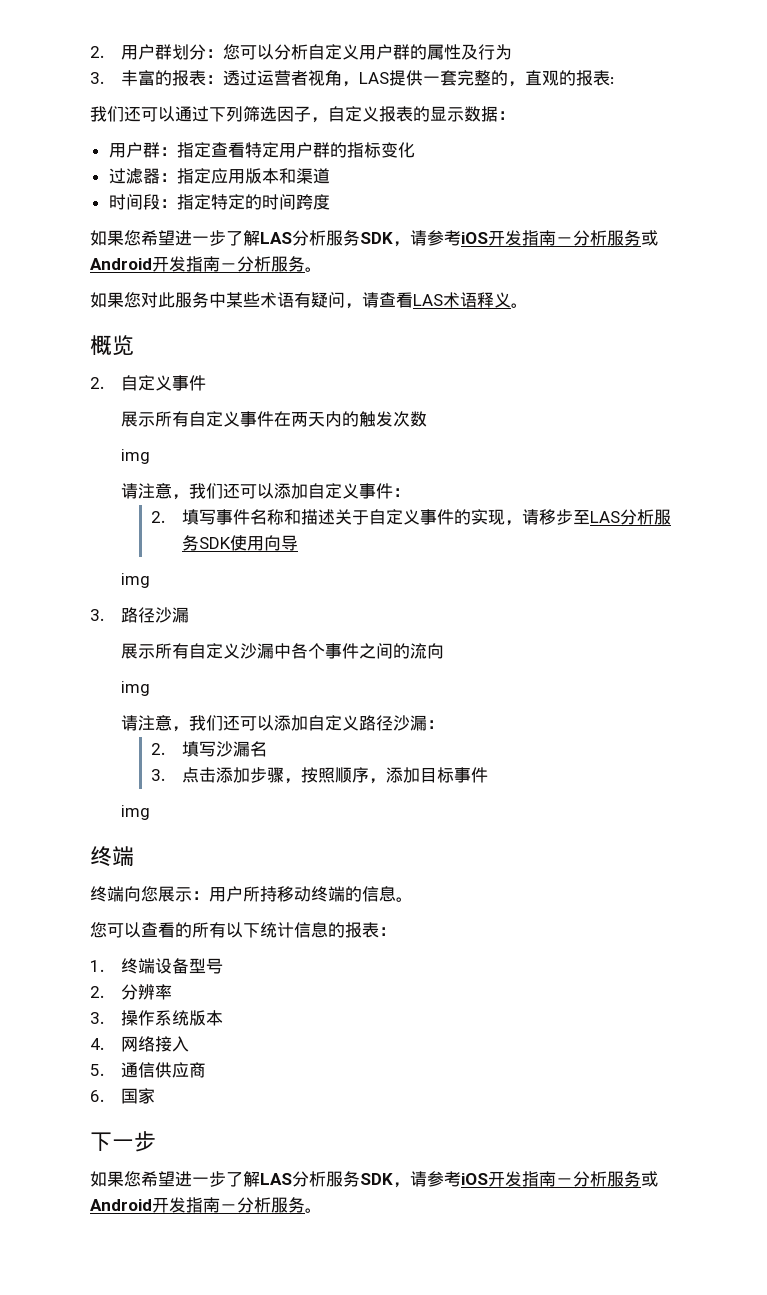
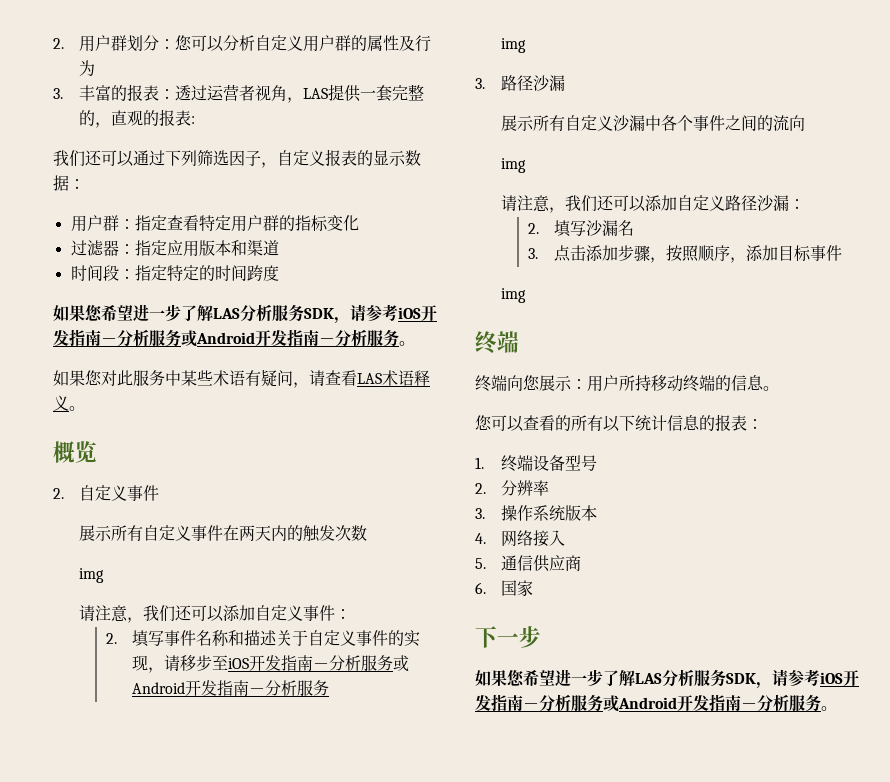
- 2.填写事件名称和描述关于自定义事件的实现，请移步至LAS分析服务SDK使用向导
+ 2.填写事件名称和描述关于自定义事件的实现，请移步至iOS开发指南－分析服务或Android开发指南－分析服务

